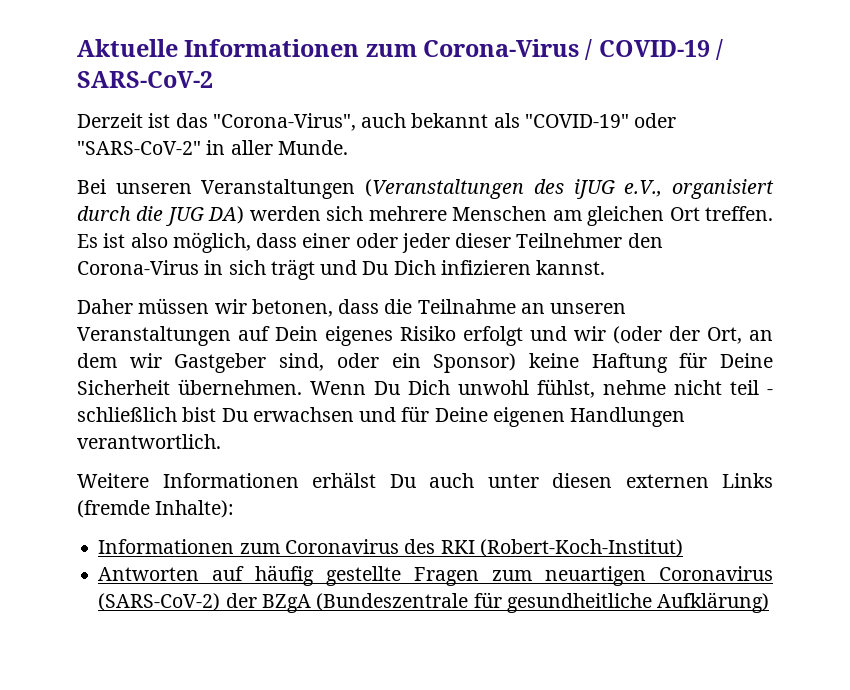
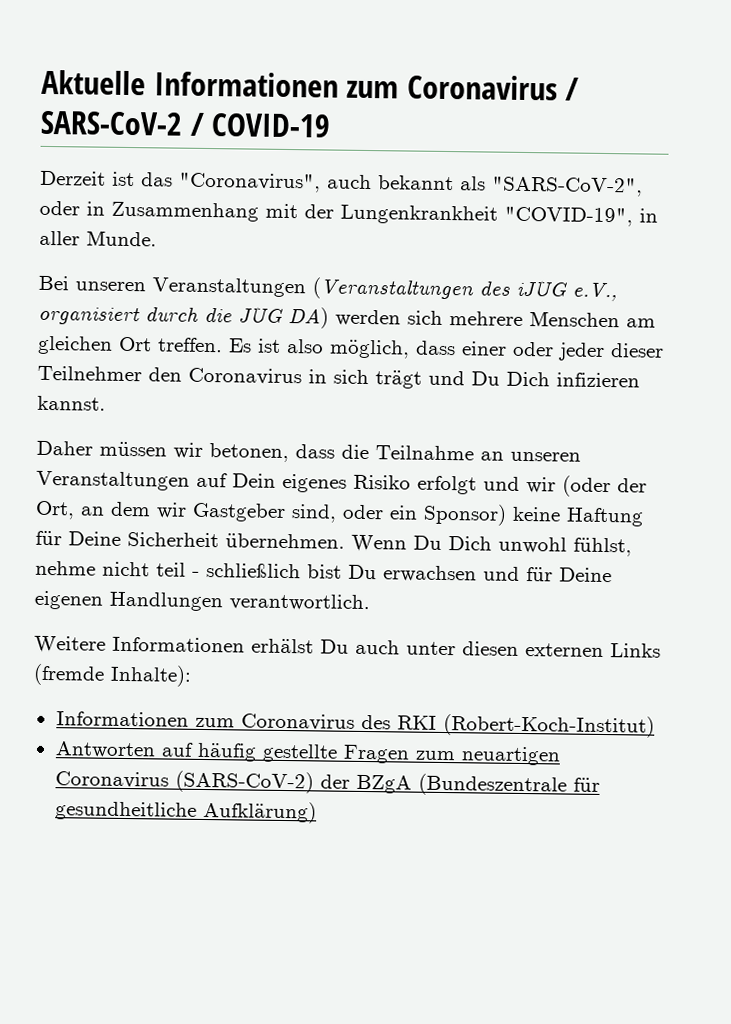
- Aktuelle Informationen zum Corona-Virus / COVID-19 / SARS-CoV-2
+ Aktuelle Informationen zum Coronavirus / SARS-CoV-2 / COVID-19
- Derzeit ist das "Corona-Virus", auch bekannt als "COVID-19" oder "SARS-CoV-2" in aller Munde.
+ Derzeit ist das "Coronavirus", auch bekannt als "SARS-CoV-2", oder in Zusammenhang mit der Lungenkrankheit "COVID-19", in aller Munde.
- Es ist also möglich, dass einer oder jeder dieser Teilnehmer den Corona-Virus in sich trägt und Du Dich infizieren kannst.
+ Es ist also möglich, dass einer oder jeder dieser Teilnehmer den Coronavirus in sich trägt und Du Dich infizieren kannst.

